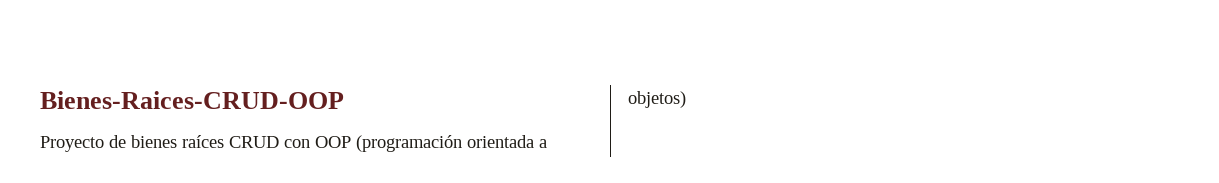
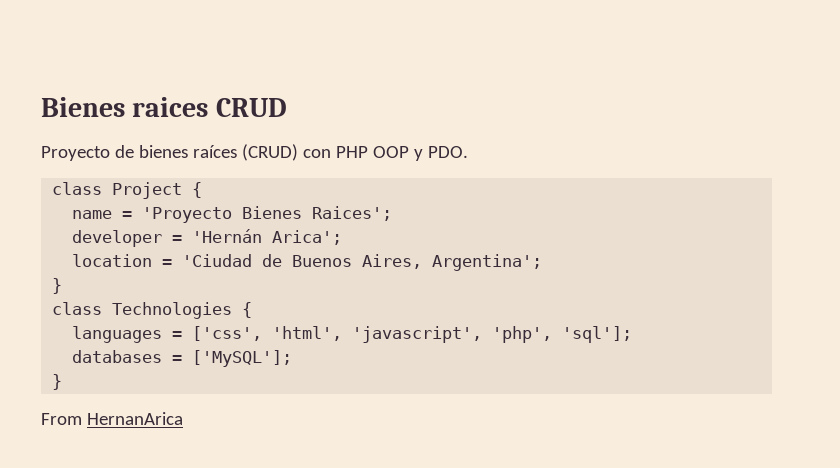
- Bienes-Raices-CRUD-OOP
+ Bienes raices CRUD
- Proyecto de bienes raíces CRUD con OOP (programación orientada a objetos)
+ Proyecto de bienes raíces (CRUD) con PHP OOP y PDO.
+ class Project {
+ name = 'Proyecto Bienes Raices';
+ developer = 'Hernán Arica';
+ location = 'Ciudad de Buenos Aires, Argentina';
+ }
+ class Technologies {
+ languages = ['css', 'html', 'javascript', 'php', 'sql'];
+ databases = ['MySQL'];
+ }
+ From HernanArica

